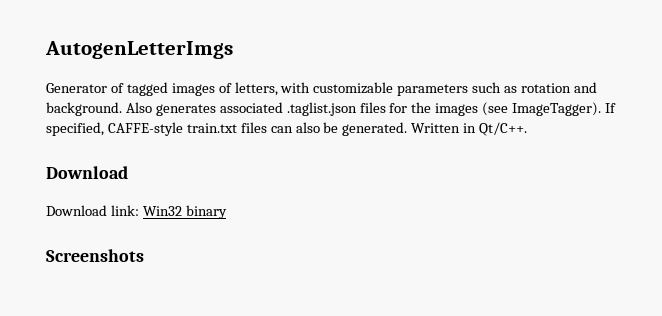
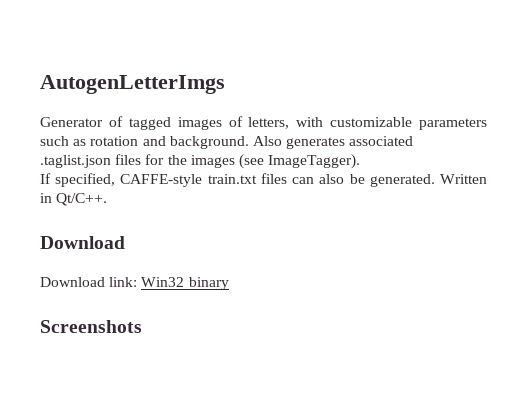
- Also generates associated .taglist.json files for the images (see ImageTagger). If specified, CAFFE-style train.txt files can also be generated.
+ Also generates associated .taglist.json files for the images (see ImageTagger).
+ If specified, CAFFE-style train.txt files can also be generated.

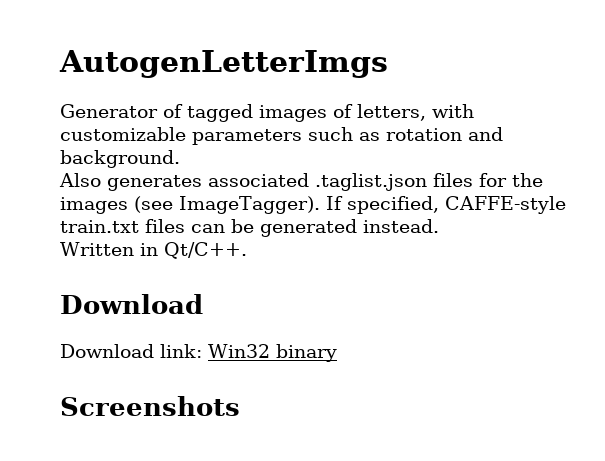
- Generator of tagged images of letters, with customizable parameters such as rotation and background. Also generates associated .taglist.json files for the images (see ImageTagger).
- If specified, CAFFE-style train.txt files can also be generated. Written in Qt/C++.
+ Generator of tagged images of letters, with customizable parameters such as rotation and background.
+ Also generates associated .taglist.json files for the images (see ImageTagger). If specified, CAFFE-style train.txt files can be generated instead.
+ Written in Qt/C++.

